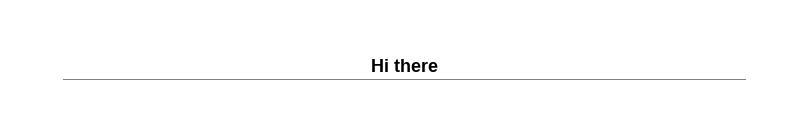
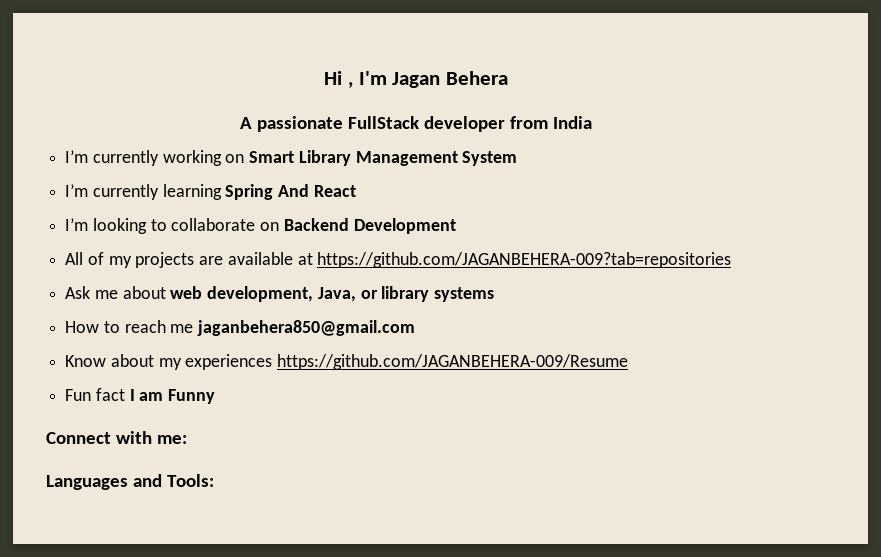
- Hi there
+ Hi , I'm Jagan Behera
+ A passionate FullStack developer from India
+ I’m currently working on Smart Library Management System
+ I’m currently learning Spring And React
+ I’m looking to collaborate on Backend Development
+ All of my projects are available at https://github.com/JAGANBEHERA-009?tab=repositories
+ Ask me about web development, Java, or library systems
+ How to reach me jaganbehera850@gmail.com
+ Know about my experiences https://github.com/JAGANBEHERA-009/Resume
+ Fun fact I am Funny
+ Connect with me:
+ Languages and Tools:

